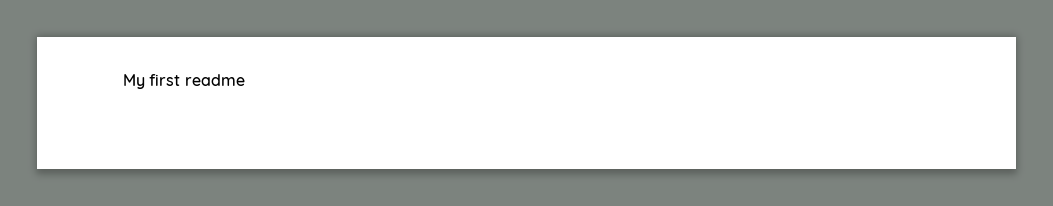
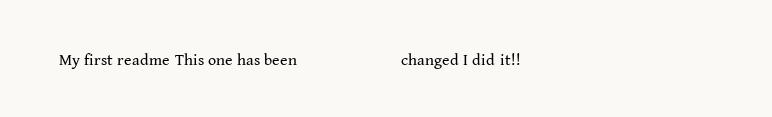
- My first readme
+ My first readme This one has been changed I did it!!

